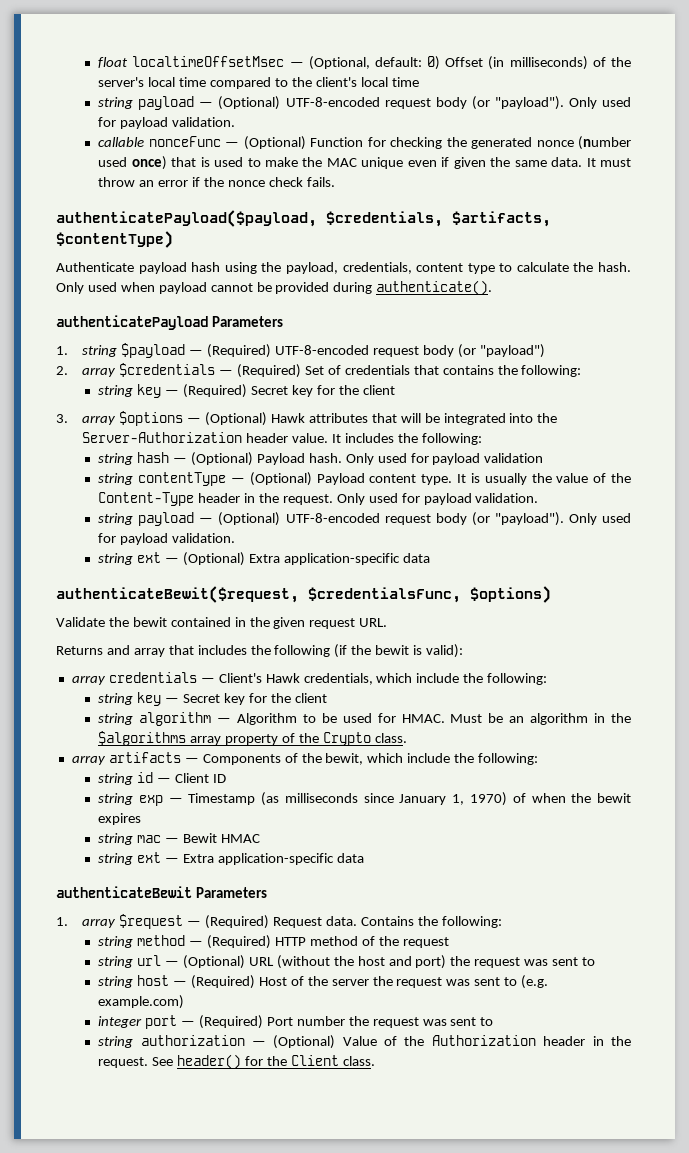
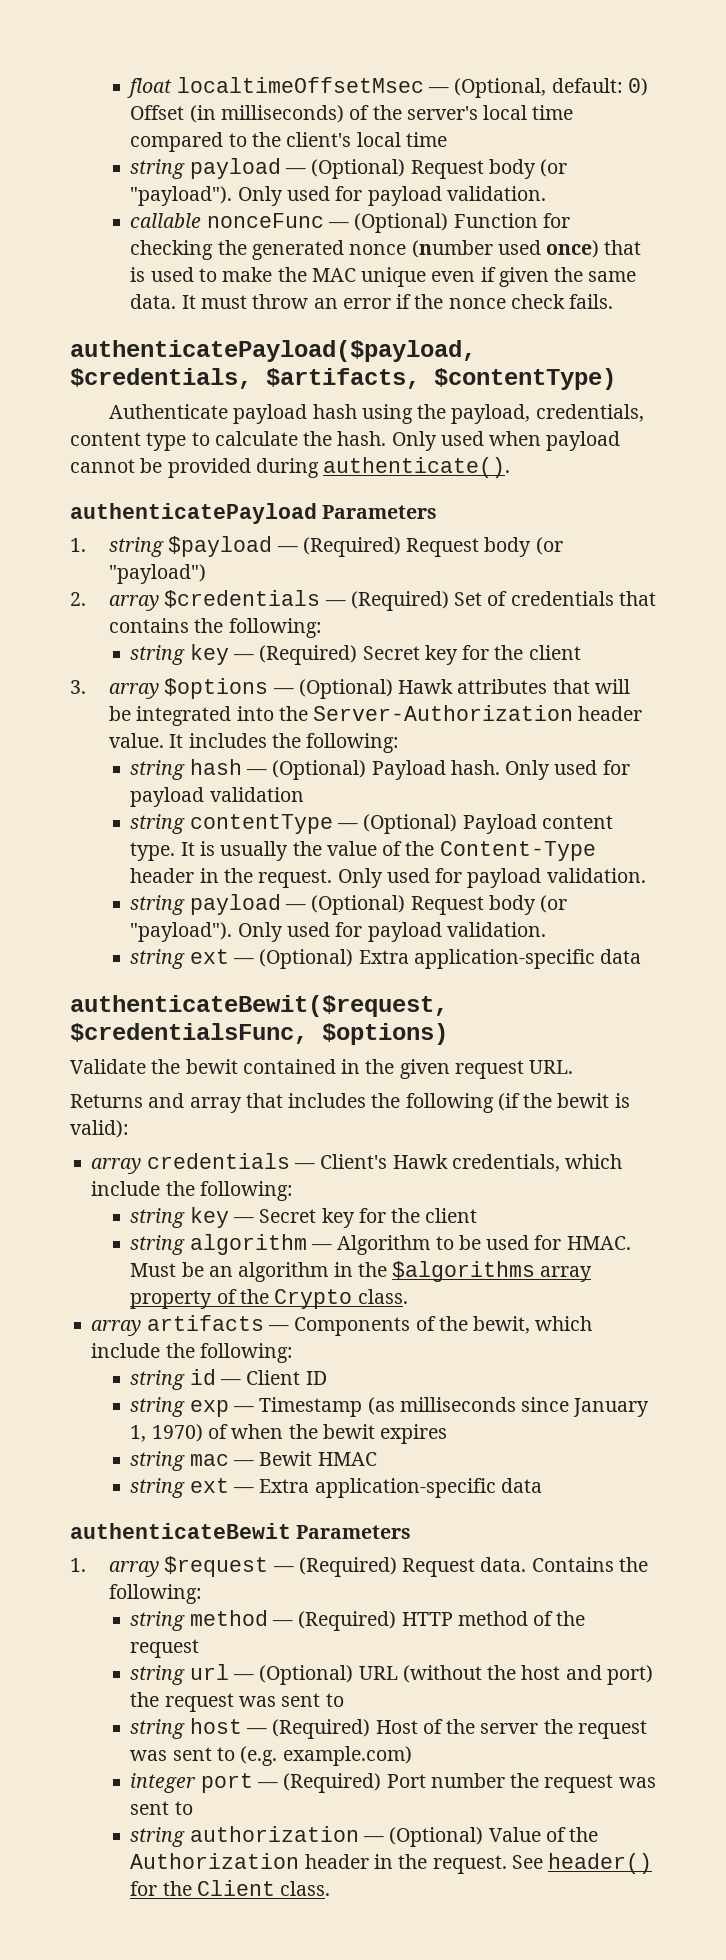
  float localtimeOffsetMsec — (Optional, default: 0) Offset (in milliseconds) of the server's local time compared to the client's local time
- string payload — (Optional) UTF-8-encoded request body (or "payload").
+ string payload — (Optional) Request body (or "payload").
- 1. string $payload — (Required) UTF-8-encoded request body (or "payload")
+ 1. string $payload — (Required) Request body (or "payload")
  It is usually the value of the Content-Type header in the request. Only used for payload validation.
- string payload — (Optional) UTF-8-encoded request body (or "payload").
+ string payload — (Optional) Request body (or "payload").

